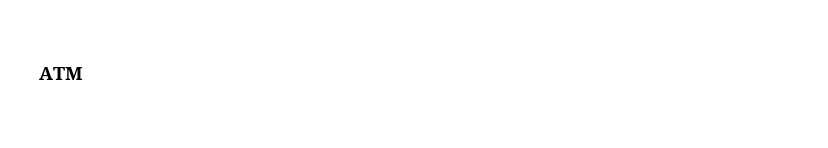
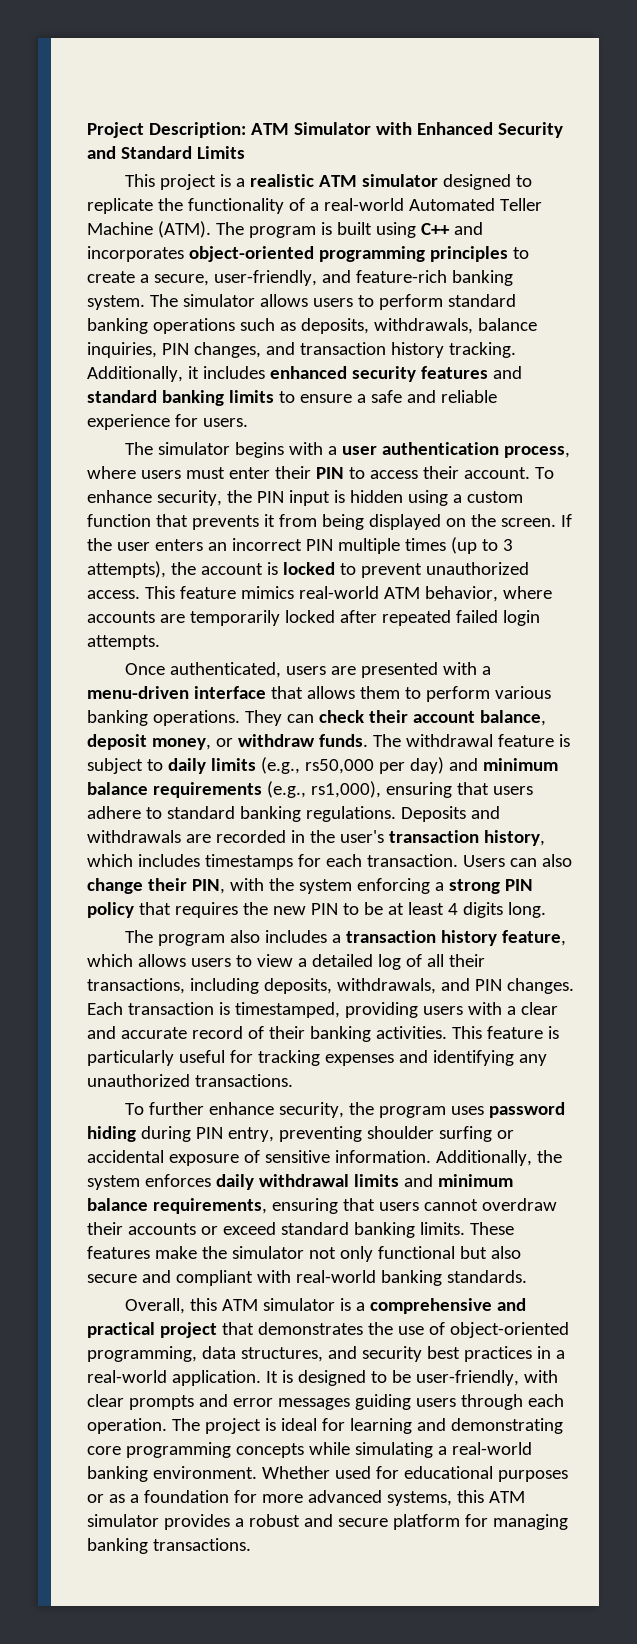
- ATM
+ Project Description: ATM Simulator with Enhanced Security and Standard Limits
+ This project is a realistic ATM simulator designed to replicate the functionality of a real-world Automated Teller Machine (ATM). The program is built using C++ and incorporates object-oriented programming principles to create a secure, user-friendly, and feature-rich banking system. The simulator allows users to perform standard banking operations such as deposits, withdrawals, balance inquiries, PIN changes, and transaction history tracking. Additionally, it includes enhanced security features and standard banking limits to ensure a safe and reliable experience for users.
+ The simulator begins with a user authentication process, where users must enter their PIN to access their account. To enhance security, the PIN input is hidden using a custom function that prevents it from being displayed on the screen. If the user enters an incorrect PIN multiple times (up to 3 attempts), the account is locked to prevent unauthorized access. This feature mimics real-world ATM behavior, where accounts are temporarily locked after repeated failed login attempts.
+ Once authenticated, users are presented with a menu-driven interface that allows them to perform various banking operations. They can check their account balance, deposit money, or withdraw funds. The withdrawal feature is subject to daily limits (e.g., rs50,000 per day) and minimum balance requirements (e.g., rs1,000), ensuring that users adhere to standard banking regulations. Deposits and withdrawals are recorded in the user's transaction history, which includes timestamps for each transaction. Users can also change their PIN, with the system enforcing a strong PIN policy that requires the new PIN to be at least 4 digits long.
+ The program also includes a transaction history feature, which allows users to view a detailed log of all their transactions, including deposits, withdrawals, and PIN changes. Each transaction is timestamped, providing users with a clear and accurate record of their banking activities. This feature is particularly useful for tracking expenses and identifying any unauthorized transactions.
+ To further enhance security, the program uses password hiding during PIN entry, preventing shoulder surfing or accidental exposure of sensitive information. Additionally, the system enforces daily withdrawal limits and minimum balance requirements, ensuring that users cannot overdraw their accounts or exceed standard banking limits. These features make the simulator not only functional but also secure and compliant with real-world banking standards.
+ Overall, this ATM simulator is a comprehensive and practical project that demonstrates the use of object-oriented programming, data structures, and security best practices in a real-world application. It is designed to be user-friendly, with clear prompts and error messages guiding users through each operation. The project is ideal for learning and demonstrating core programming concepts while simulating a real-world banking environment. Whether used for educational purposes or as a foundation for more advanced systems, this ATM simulator provides a robust and secure platform for managing banking transactions.

